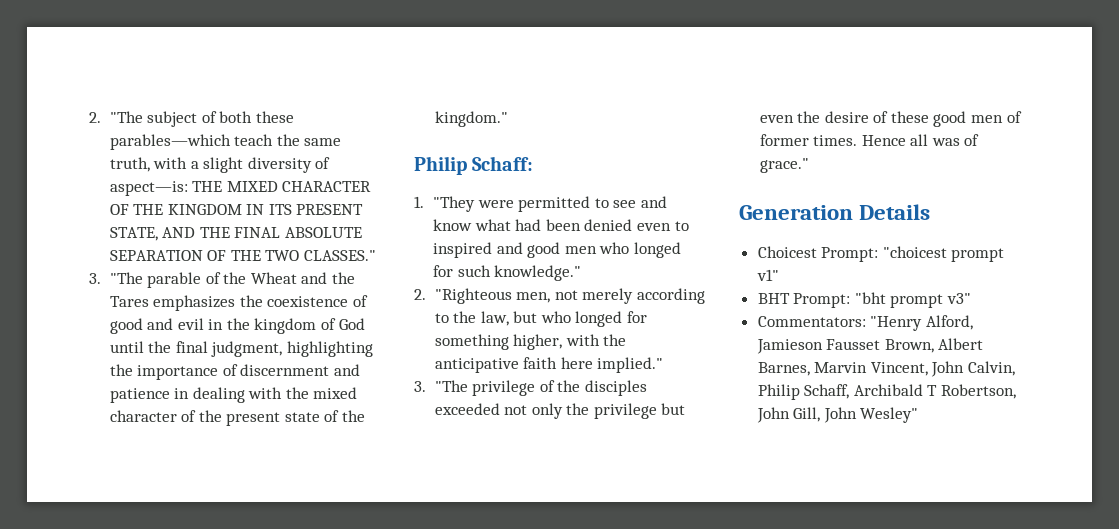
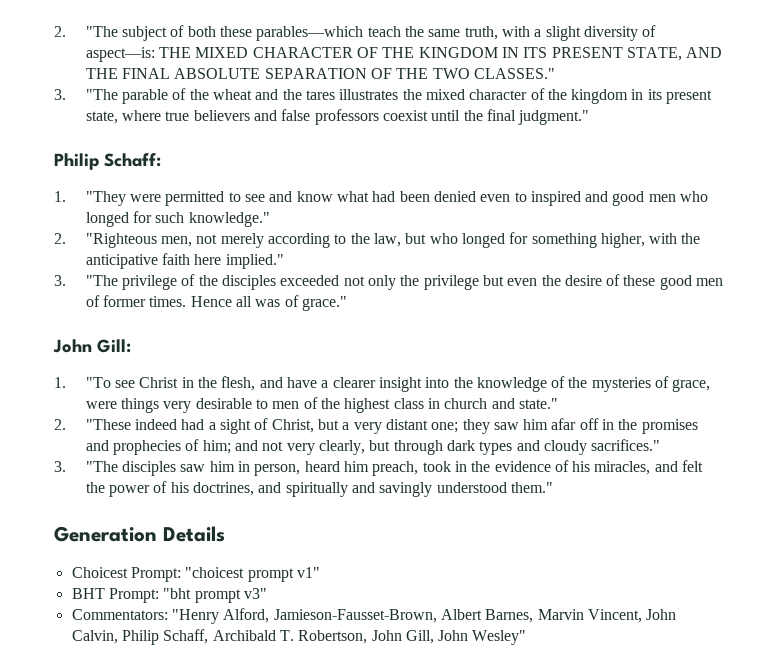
- 3. "The parable of the Wheat and the Tares emphasizes the coexistence of good and evil in the kingdom of God until the final judgment, highlighting the importance of discernment and patience in dealing with the mixed character of the present state of the kingdom."
+ 3. "The parable of the wheat and the tares illustrates the mixed character of the kingdom in its present state, where true believers and false professors coexist until the final judgment."
+ John Gill:
+ 1. "To see Christ in the flesh, and have a clearer insight into the knowledge of the mysteries of grace, were things very desirable to men of the highest class in church and state."
+ 2. "These indeed had a sight of Christ, but a very distant one; they saw him afar off in the promises and prophecies of him; and not very clearly, but through dark types and cloudy sacrifices."
+ 3. "The disciples saw him in person, heard him preach, took in the evidence of his miracles, and felt the power of his doctrines, and spiritually and savingly understood them."
- Commentators: "Henry Alford, Jamieson Fausset Brown, Albert Barnes, Marvin Vincent, John Calvin, Philip Schaff, Archibald T Robertson, John Gill, John Wesley"
+ Commentators: "Henry Alford, Jamieson-Fausset-Brown, Albert Barnes, Marvin Vincent, John Calvin, Philip Schaff, Archibald T. Robertson, John Gill, John Wesley"

